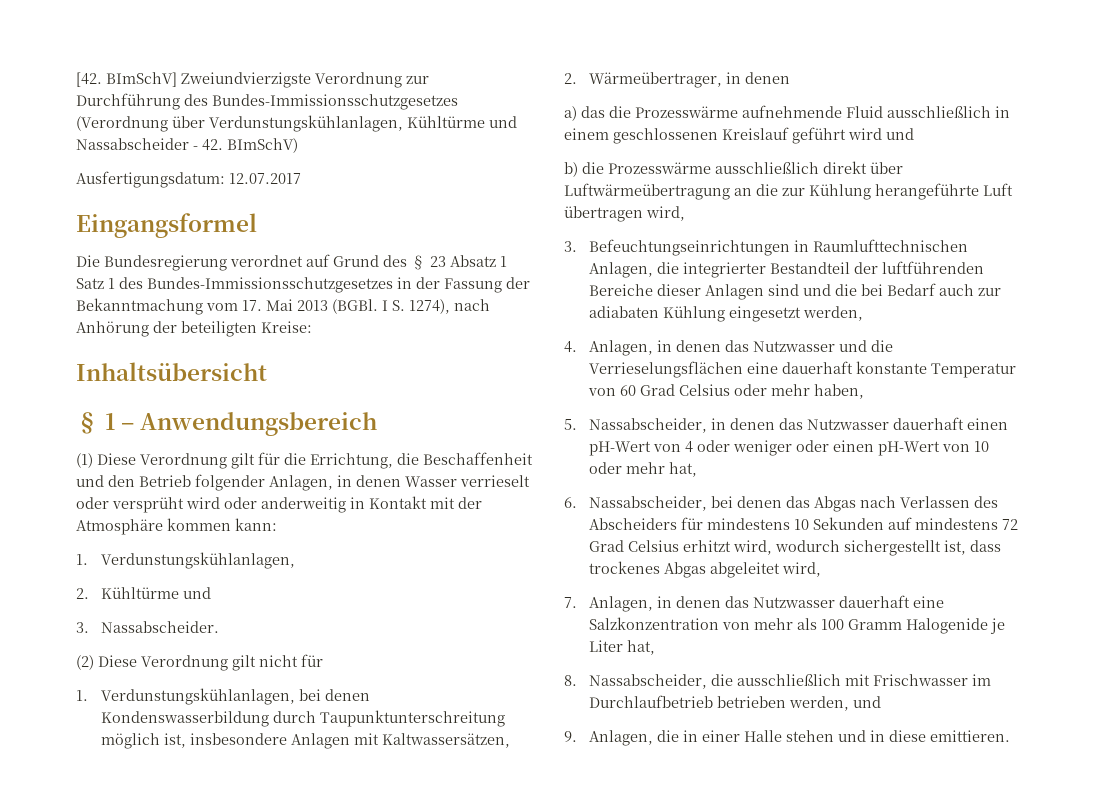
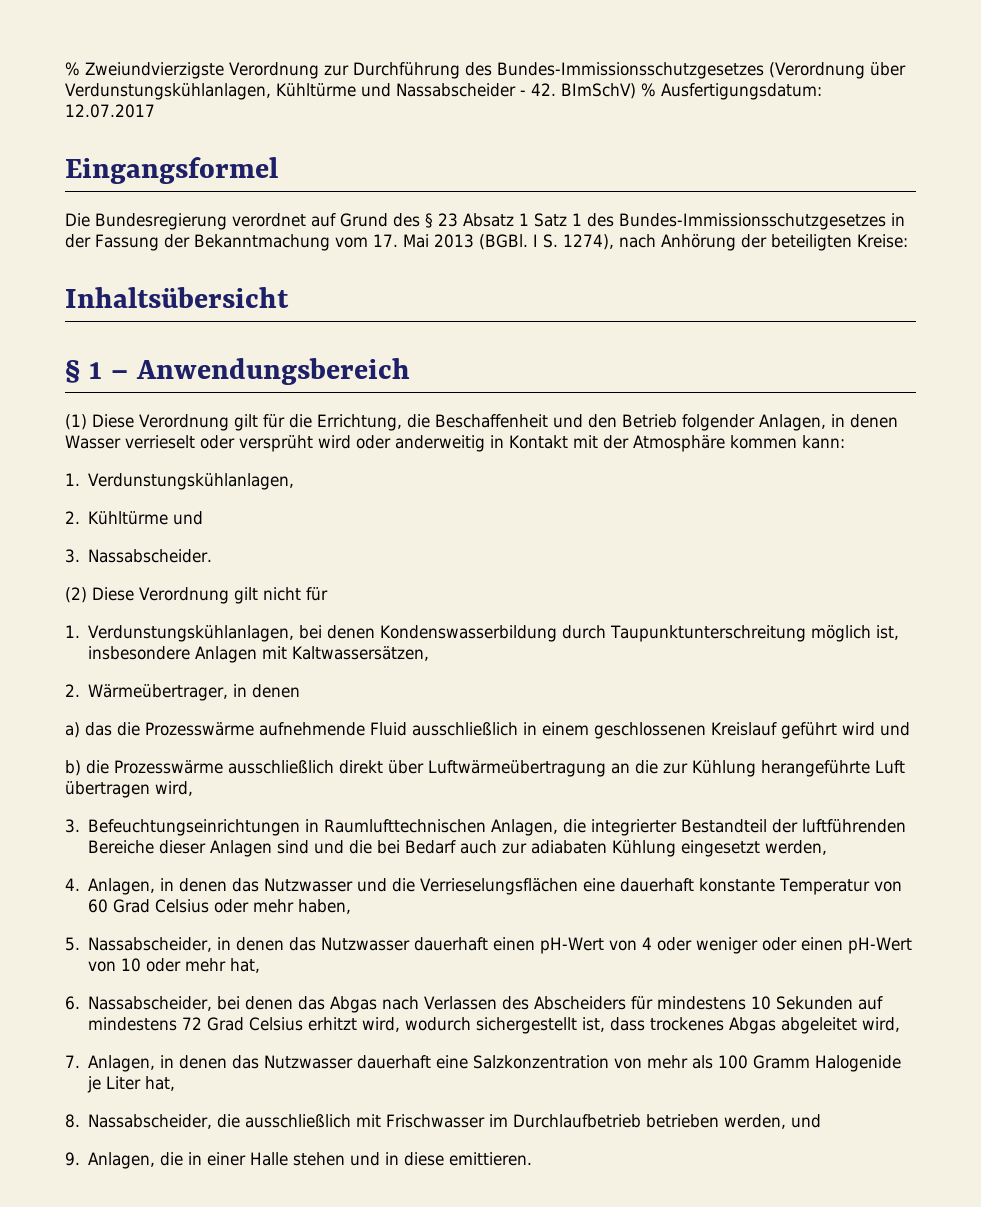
- [42. BImSchV] Zweiundvierzigste Verordnung zur Durchführung des Bundes-Immissionsschutzgesetzes (Verordnung über Verdunstungskühlanlagen, Kühltürme und Nassabscheider - 42. BImSchV)
- Ausfertigungsdatum: 12.07.2017
+ % Zweiundvierzigste Verordnung zur Durchführung des Bundes-Immissionsschutzgesetzes (Verordnung über Verdunstungskühlanlagen, Kühltürme und Nassabscheider - 42. BImSchV) % Ausfertigungsdatum: 12.07.2017

